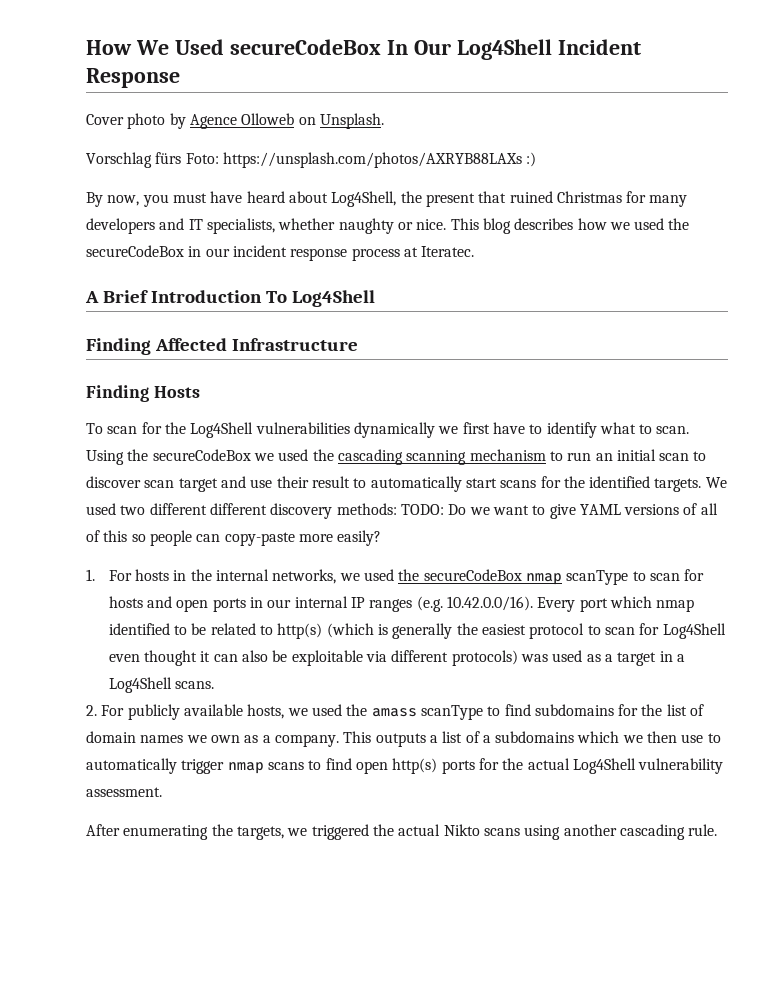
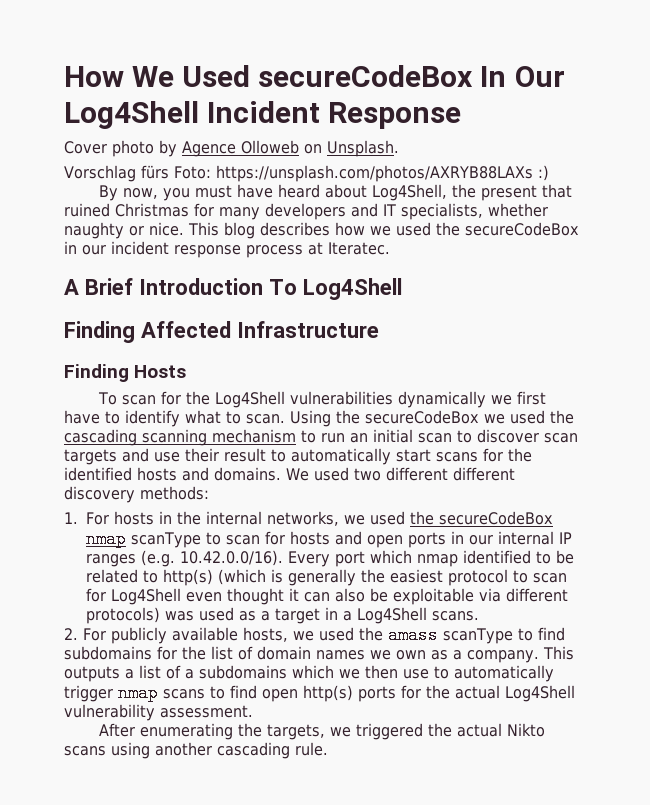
- Using the secureCodeBox we used the cascading scanning mechanism to run an initial scan to discover scan target and use their result to automatically start scans for the identified targets.
+ Using the secureCodeBox we used the cascading scanning mechanism to run an initial scan to discover scan targets and use their result to automatically start scans for the identified hosts and domains.
- We used two different different discovery methods: TODO: Do we want to give YAML versions of all of this so people can copy-paste more easily?
+ We used two different different discovery methods:

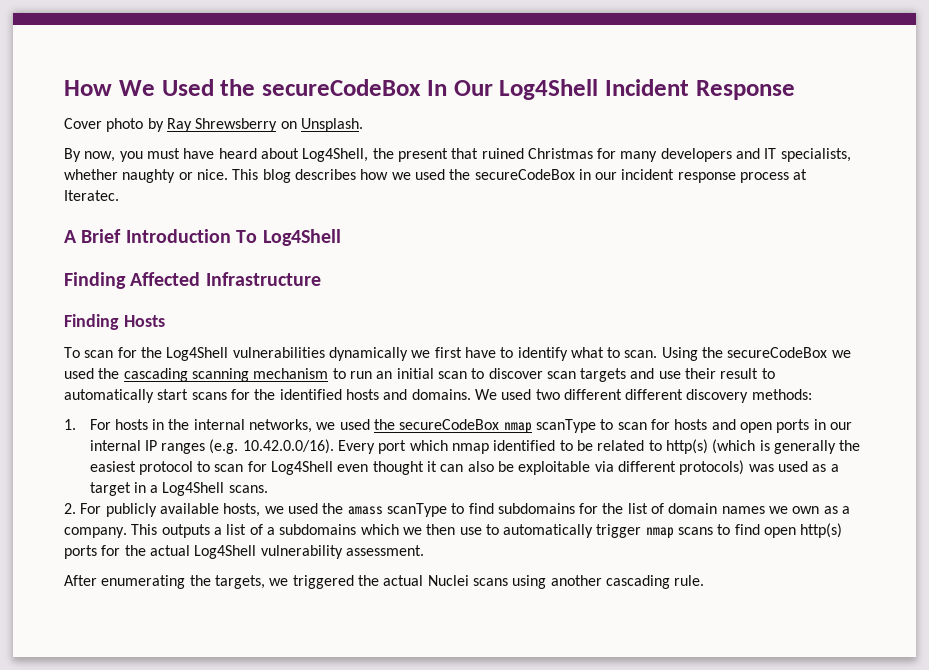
- How We Used secureCodeBox In Our Log4Shell Incident Response
+ How We Used the secureCodeBox In Our Log4Shell Incident Response
- Cover photo by Agence Olloweb on Unsplash.
+ Cover photo by Ray Shrewsberry on Unsplash.
- Vorschlag fürs Foto: https://unsplash.com/photos/AXRYB88LAXs :)
- After enumerating the targets, we triggered the actual Nikto scans using another cascading rule.
+ After enumerating the targets, we triggered the actual Nuclei scans using another cascading rule.

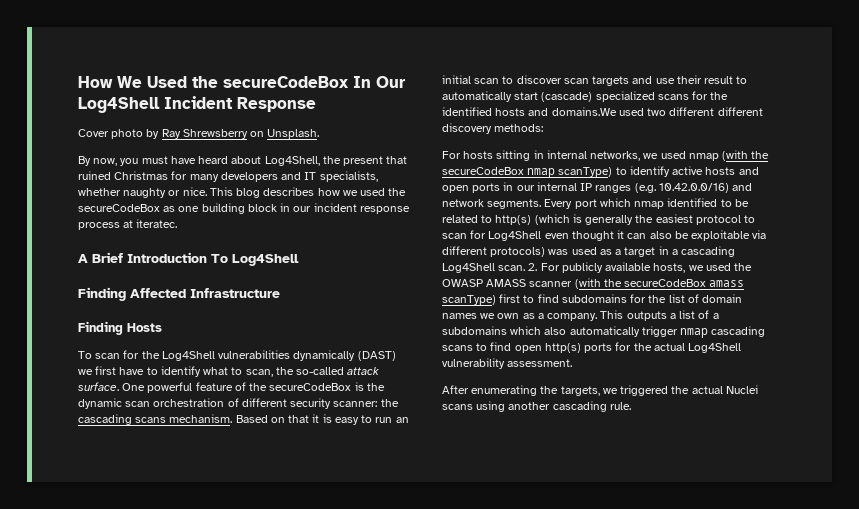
- This blog describes how we used the secureCodeBox in our incident response process at Iteratec.
+ This blog describes how we used the secureCodeBox as one building block in our incident response process at iteratec.
- To scan for the Log4Shell vulnerabilities dynamically we first have to identify what to scan. Using the secureCodeBox we used the cascading scanning mechanism to run an initial scan to discover scan targets and use their result to automatically start scans for the identified hosts and domains. We used two different different discovery methods:
+ To scan for the Log4Shell vulnerabilities dynamically (DAST) we first have to identify what to scan, the so-called attack surface. One powerful feature of the secureCodeBox is the dynamic scan orchestration of different security scanner: the cascading scans mechanism. Based on that it is easy to run an initial scan to discover scan targets and use their result to automatically start (cascade) specialized scans for the identified hosts and domains.We used two different different discovery methods:
- 1. For hosts in the internal networks, we used the secureCodeBox nmap scanType to scan for hosts and open ports in our internal IP ranges (e.g. 10.42.0.0/16). Every port which nmap identified to be related to http(s) (which is generally the easiest protocol to scan for Log4Shell even thought it can also be exploitable via different protocols) was used as a target in a Log4Shell scans.
- 2. For publicly available hosts, we used the amass scanType to find subdomains for the list of domain names we own as a company.
+ For hosts sitting in internal networks, we used nmap (with the secureCodeBox nmap scanType) to identify active hosts and open ports in our internal IP ranges (e.g. 10.42.0.0/16) and network segments. Every port which nmap identified to be related to http(s) (which is generally the easiest protocol to scan for Log4Shell even thought it can also be exploitable via different protocols) was used as a target in a cascading Log4Shell scan. 2. For publicly available hosts, we used the OWASP AMASS scanner (with the secureCodeBox amass scanType) first to find subdomains for the list of domain names we own as a company.
- This outputs a list of a subdomains which we then use to automatically trigger nmap scans to find open http(s) ports for the actual Log4Shell vulnerability assessment.
+ This outputs a list of a subdomains which also automatically trigger nmap cascading scans to find open http(s) ports for the actual Log4Shell vulnerability assessment.

